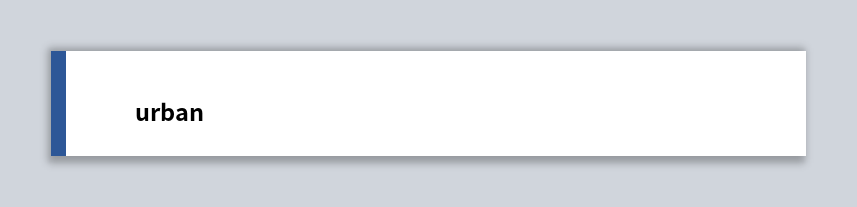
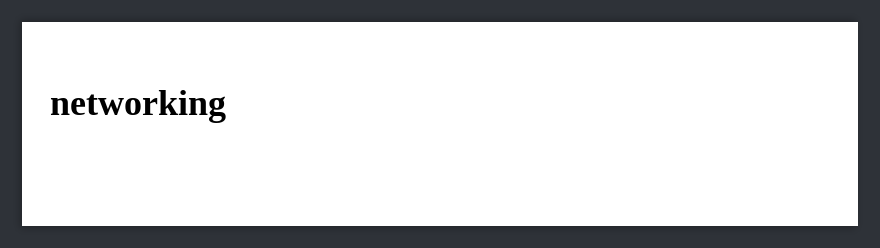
- urban
+ networking

